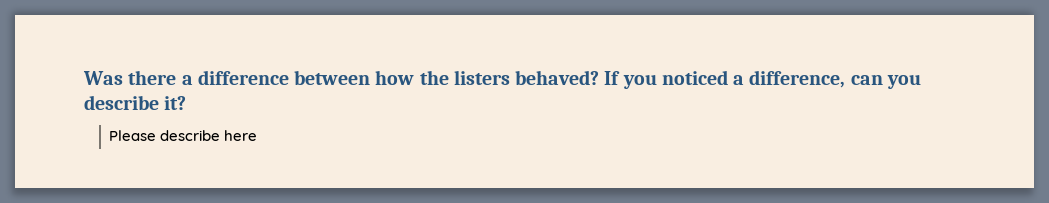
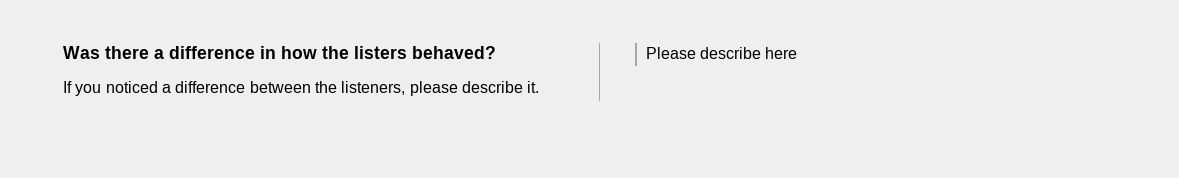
- Was there a difference between how the listers behaved? If you noticed a difference, can you describe it?
+ Was there a difference in how the listers behaved?
+ If you noticed a difference between the listeners, please describe it.

